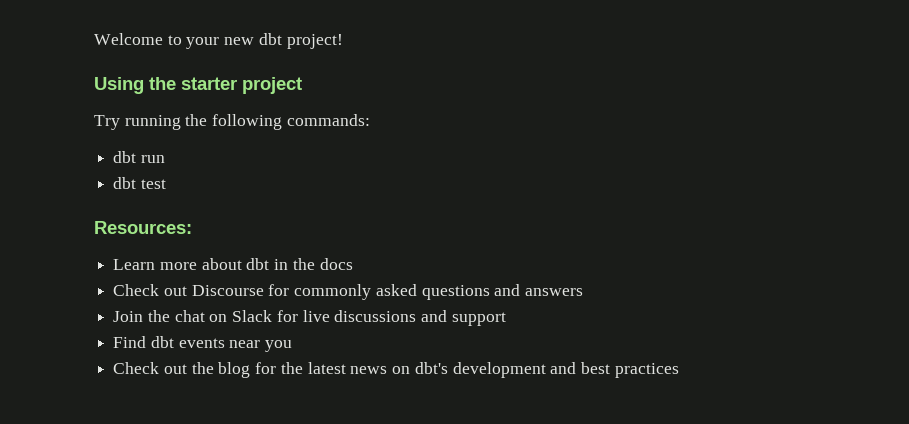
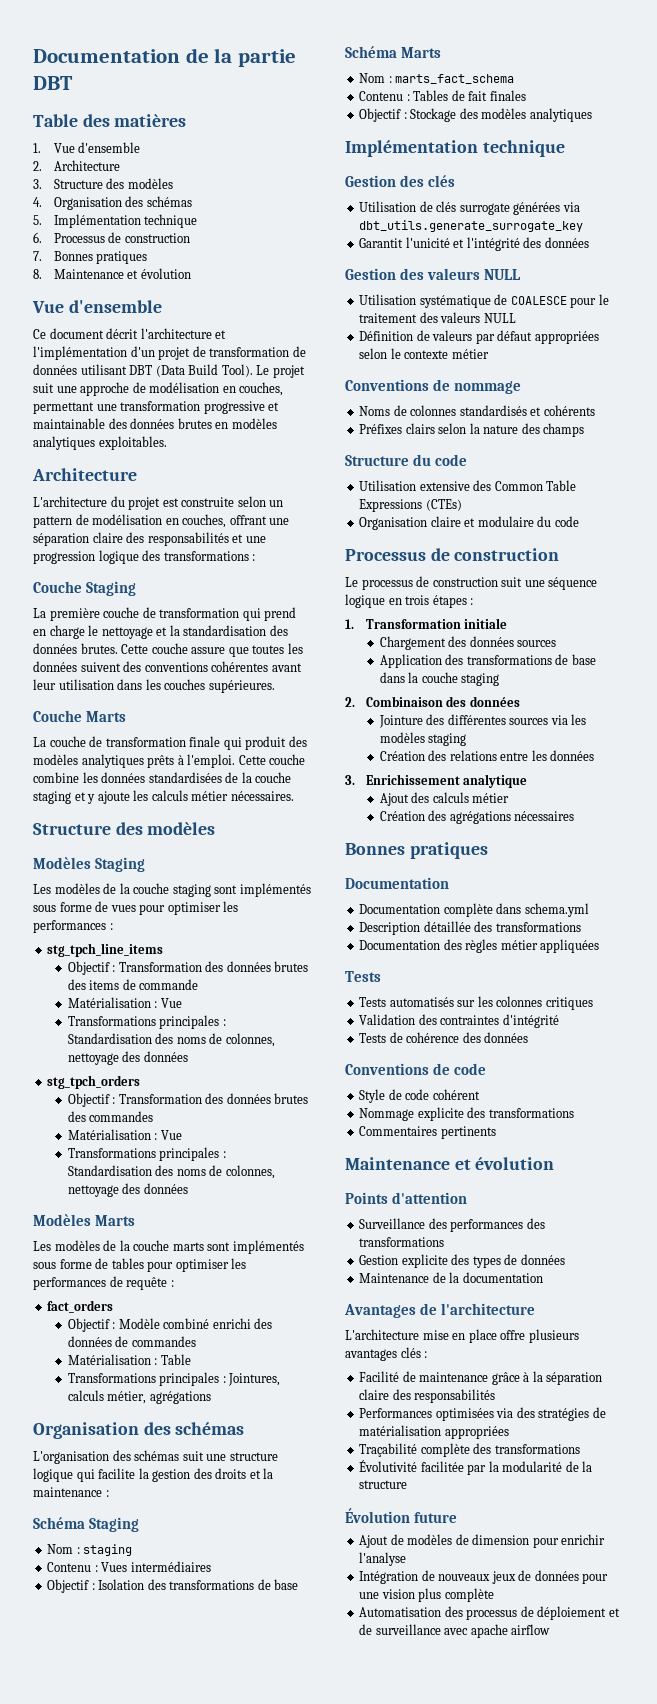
- Welcome to your new dbt project!
- Using the starter project
- Try running the following commands:
- dbt run
- dbt test
- Resources:
- Learn more about dbt in the docs
- Check out Discourse for commonly asked questions and answers
- Join the chat on Slack for live discussions and support
- Find dbt events near you
- Check out the blog for the latest news on dbt's development and best practices
+ Documentation de la partie DBT
+ Table des matières
+ 1. Vue d'ensemble
+ 2. Architecture
+ 3. Structure des modèles
+ 4. Organisation des schémas
+ 5. Implémentation technique
+ 6. Processus de construction
+ 7. Bonnes pratiques
+ 8. Maintenance et évolution
+ Vue d'ensemble
+ Ce document décrit l'architecture et l'implémentation d'un projet de transformation de données utilisant DBT (Data Build Tool). Le projet suit une approche de modélisation en couches, permettant une transformation progressive et maintainable des données brutes en modèles analytiques exploitables.
+ Architecture
+ L'architecture du projet est construite selon un pattern de modélisation en couches, offrant une séparation claire des responsabilités et une progression logique des transformations :
+ Couche Staging
+ La première couche de transformation qui prend en charge le nettoyage et la standardisation des données brutes. Cette couche assure que toutes les données suivent des conventions cohérentes avant leur utilisation dans les couches supérieures.
+ Couche Marts
+ La couche de transformation finale qui produit des modèles analytiques prêts à l'emploi. Cette couche combine les données standardisées de la couche staging et y ajoute les calculs métier nécessaires.
+ Structure des modèles
+ Modèles Staging
+ Les modèles de la couche staging sont implémentés sous forme de vues pour optimiser les performances :
+ stg_tpch_line_items
+ Objectif : Transformation des données brutes des items de commande
+ Matérialisation : Vue
+ Transformations principales : Standardisation des noms de colonnes, nettoyage des données
+ stg_tpch_orders
+ Objectif : Transformation des données brutes des commandes
+ Matérialisation : Vue
+ Transformations principales : Standardisation des noms de colonnes, nettoyage des données
+ Modèles Marts
+ Les modèles de la couche marts sont implémentés sous forme de tables pour optimiser les performances de requête :
+ fact_orders
+ Objectif : Modèle combiné enrichi des données de commandes
+ Matérialisation : Table
+ Transformations principales : Jointures, calculs métier, agrégations
+ Organisation des schémas
+ L'organisation des schémas suit une structure logique qui facilite la gestion des droits et la maintenance :
+ Schéma Staging
+ Nom : staging
+ Contenu : Vues intermédiaires
+ Objectif : Isolation des transformations de base
+ Schéma Marts
+ Nom : marts_fact_schema
+ Contenu : Tables de fait finales
+ Objectif : Stockage des modèles analytiques
+ Implémentation technique
+ Gestion des clés
+ Utilisation de clés surrogate générées via dbt_utils.generate_surrogate_key
+ Garantit l'unicité et l'intégrité des données
+ Gestion des valeurs NULL
+ Utilisation systématique de COALESCE pour le traitement des valeurs NULL
+ Définition de valeurs par défaut appropriées selon le contexte métier
+ Conventions de nommage
+ Noms de colonnes standardisés et cohérents
+ Préfixes clairs selon la nature des champs
+ Structure du code
+ Utilisation extensive des Common Table Expressions (CTEs)
+ Organisation claire et modulaire du code
+ Processus de construction
+ Le processus de construction suit une séquence logique en trois étapes :
+ 1. Transformation initiale
+ Chargement des données sources
+ Application des transformations de base dans la couche staging
+ 2. Combinaison des données
+ Jointure des différentes sources via les modèles staging
+ Création des relations entre les données
+ 3. Enrichissement analytique
+ Ajout des calculs métier
+ Création des agrégations nécessaires
+ Bonnes pratiques
+ Documentation
+ Documentation complète dans schema.yml
+ Description détaillée des transformations
+ Documentation des règles métier appliquées
+ Tests
+ Tests automatisés sur les colonnes critiques
+ Validation des contraintes d'intégrité
+ Tests de cohérence des données
+ Conventions de code
+ Style de code cohérent
+ Nommage explicite des transformations
+ Commentaires pertinents
+ Maintenance et évolution
+ Points d'attention
+ Surveillance des performances des transformations
+ Gestion explicite des types de données
+ Maintenance de la documentation
+ Avantages de l'architecture
+ L'architecture mise en place offre plusieurs avantages clés :
+ Facilité de maintenance grâce à la séparation claire des responsabilités
+ Performances optimisées via des stratégies de matérialisation appropriées
+ Traçabilité complète des transformations
+ Évolutivité facilitée par la modularité de la structure
+ Évolution future
+ Ajout de modèles de dimension pour enrichir l'analyse
+ Intégration de nouveaux jeux de données pour une vision plus complète
+ Automatisation des processus de déploiement et de surveillance avec apache airflow

